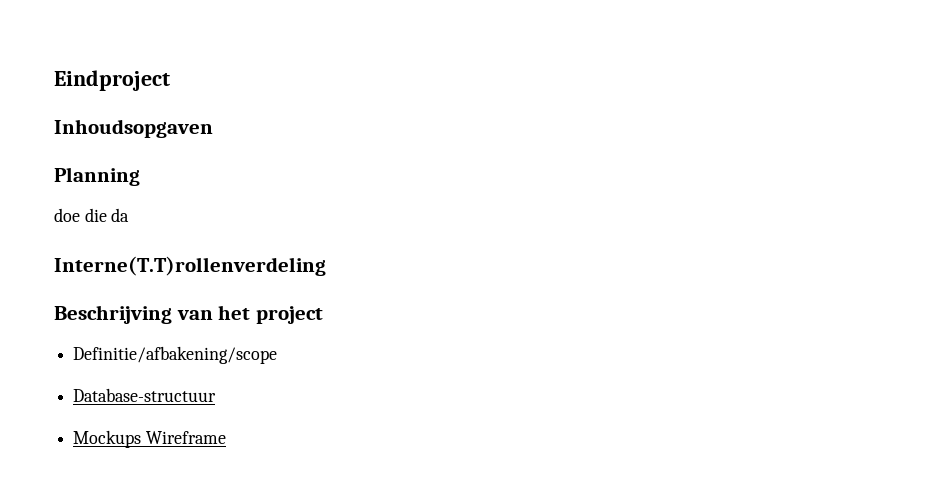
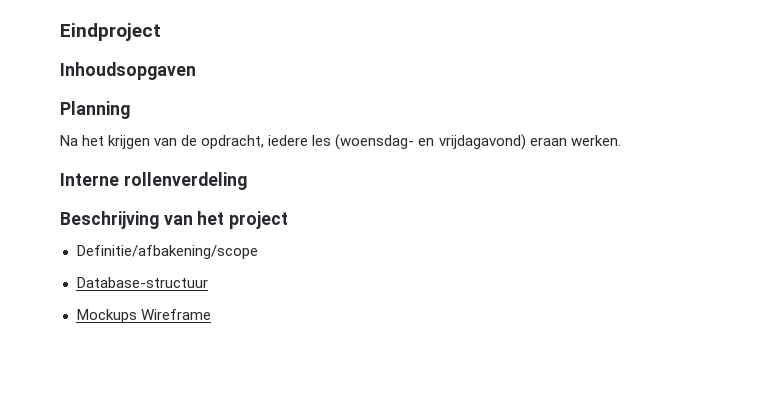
- doe die da
- Interne(T.T)rollenverdeling
+ Na het krijgen van de opdracht, iedere les (woensdag- en vrijdagavond) eraan werken.
+ Interne rollenverdeling

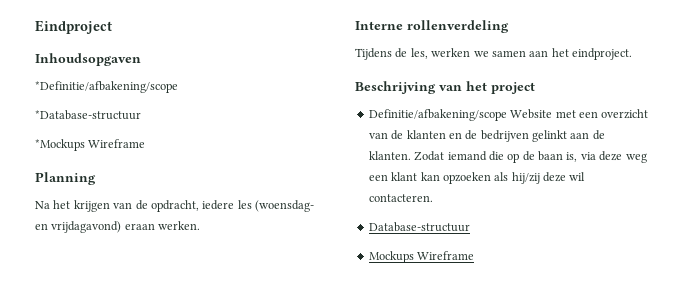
+ *Definitie/afbakening/scope
+ *Database-structuur
+ *Mockups Wireframe
+ Tijdens de les, werken we samen aan het eindproject.
- Definitie/afbakening/scope
+ Definitie/afbakening/scope Website met een overzicht van de klanten en de bedrijven gelinkt aan de klanten. Zodat iemand die op de baan is, via deze weg een klant kan opzoeken als hij/zij deze wil contacteren.

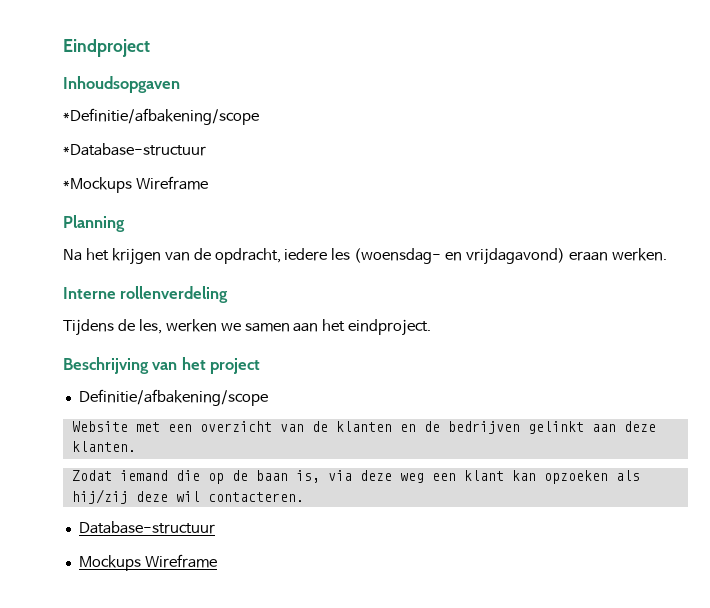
- Definitie/afbakening/scope Website met een overzicht van de klanten en de bedrijven gelinkt aan de klanten. Zodat iemand die op de baan is, via deze weg een klant kan opzoeken als hij/zij deze wil contacteren.
+ Definitie/afbakening/scope
+ Website met een overzicht van de klanten en de bedrijven gelinkt aan deze klanten.
+ Zodat iemand die op de baan is, via deze weg een klant kan opzoeken als hij/zij deze wil contacteren.

